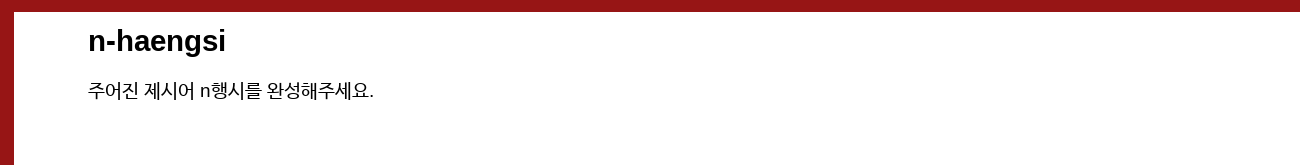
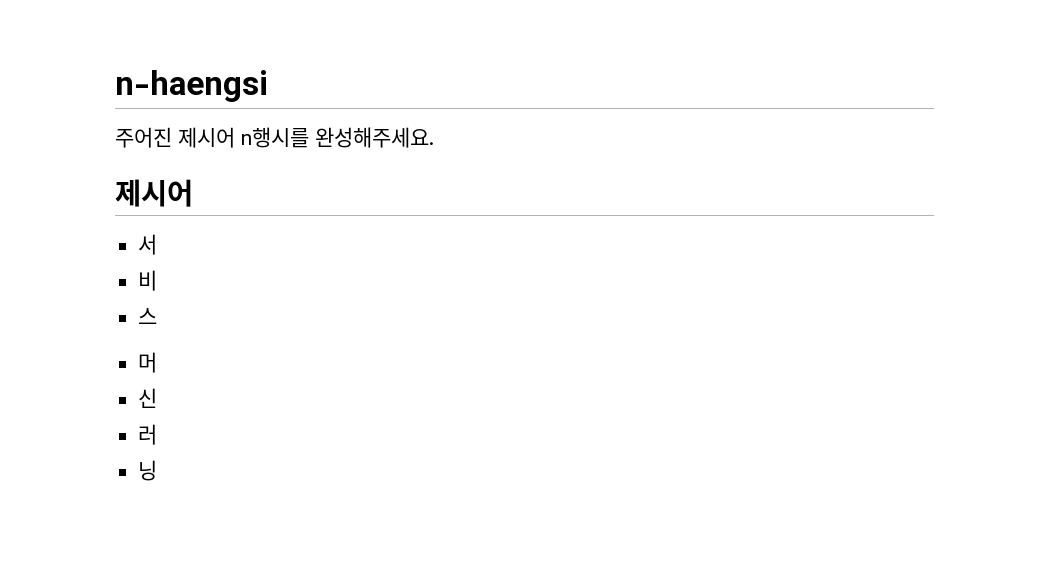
  주어진 제시어 n행시를 완성해주세요.
+ 제시어
+ 서
+ 비
+ 스
+ 머
+ 신
+ 러
+ 닝

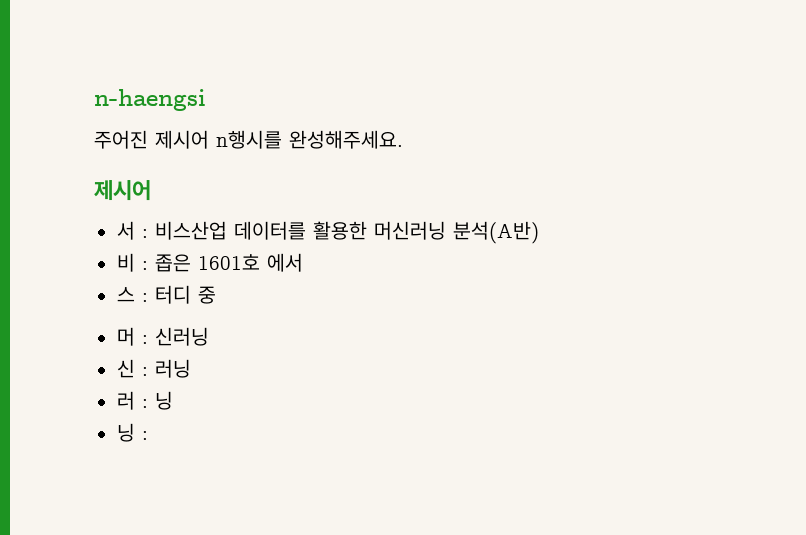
- 서
- 비
- 스
+ 서 : 비스산업 데이터를 활용한 머신러닝 분석(A반)
+ 비 : 좁은 1601호 에서
+ 스 : 터디 중
- 머
+ 머 : 신러닝
- 신
+ 신 : 러닝
- 러
- 닝
+ 러 : 닝
+ 닝 :

